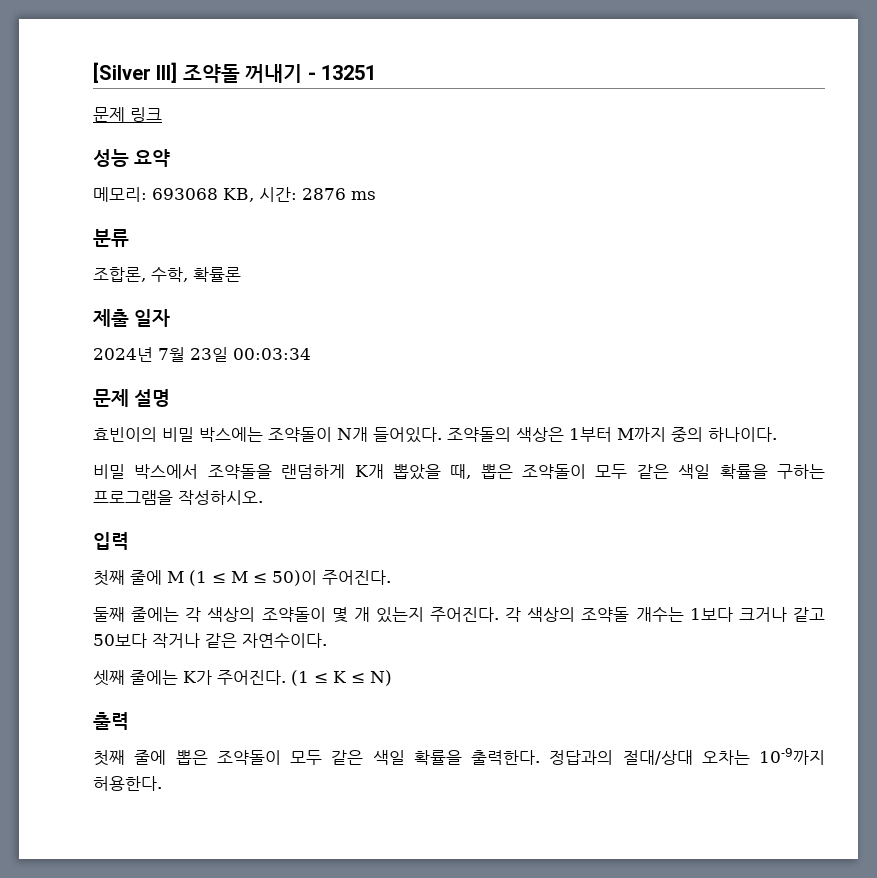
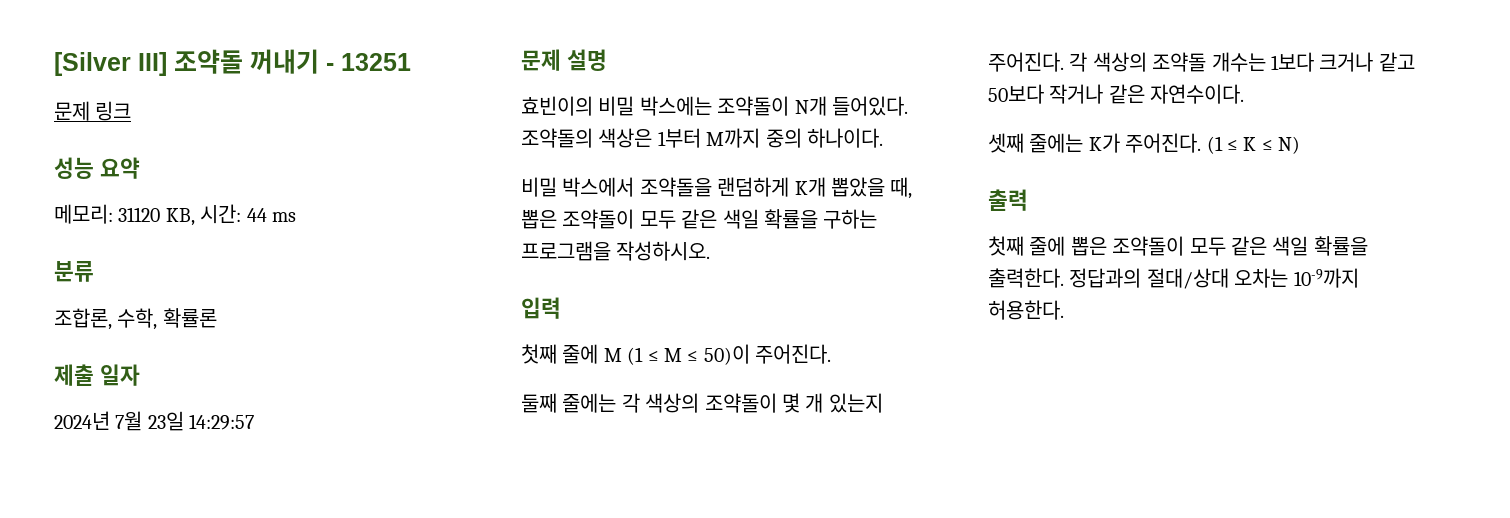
- 메모리: 693068 KB, 시간: 2876 ms
+ 메모리: 31120 KB, 시간: 44 ms
- 2024년 7월 23일 00:03:34
+ 2024년 7월 23일 14:29:57

